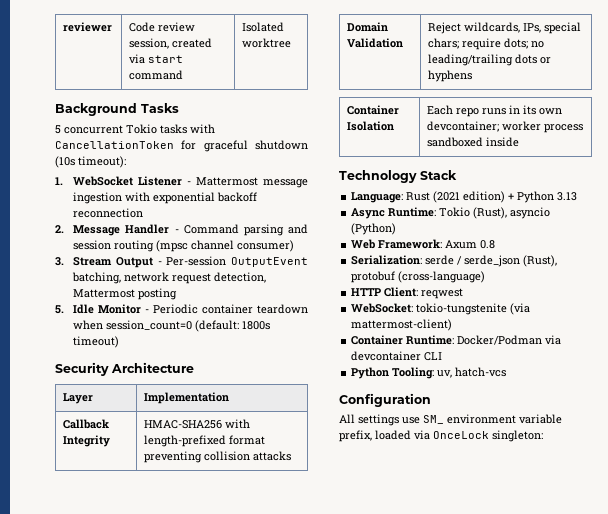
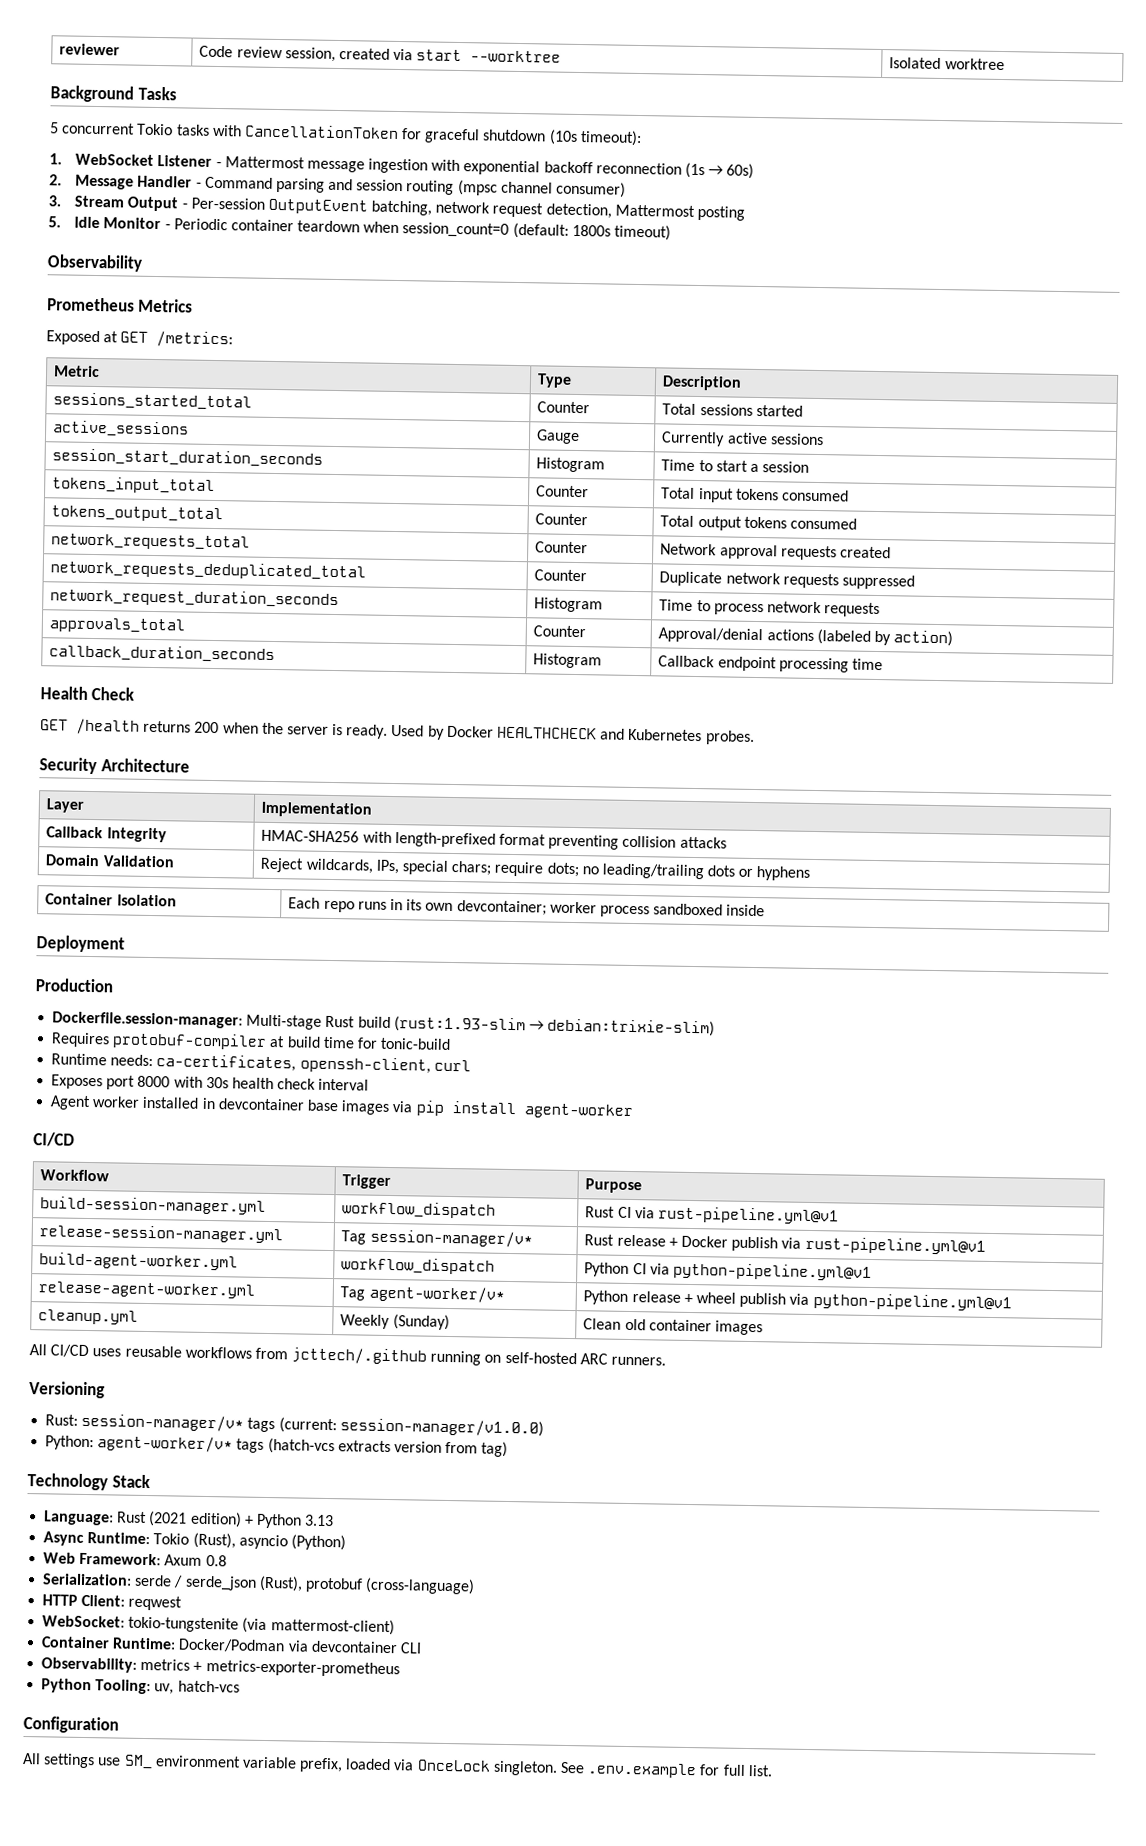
- reviewer | Code review session, created via start command | Isolated worktree
+ reviewer | Code review session, created via start --worktree | Isolated worktree
- 1. WebSocket Listener - Mattermost message ingestion with exponential backoff reconnection
+ 1. WebSocket Listener - Mattermost message ingestion with exponential backoff reconnection (1s → 60s)
+ Observability
+ Prometheus Metrics
+ Exposed at GET /metrics:
+ Metric | Type | Description
+ sessions_started_total | Counter | Total sessions started
+ active_sessions | Gauge | Currently active sessions
+ session_start_duration_seconds | Histogram | Time to start a session
+ tokens_input_total | Counter | Total input tokens consumed
+ tokens_output_total | Counter | Total output tokens consumed
+ network_requests_total | Counter | Network approval requests created
+ network_requests_deduplicated_total | Counter | Duplicate network requests suppressed
+ network_request_duration_seconds | Histogram | Time to process network requests
+ approvals_total | Counter | Approval/denial actions (labeled by action)
+ callback_duration_seconds | Histogram | Callback endpoint processing time
+ Health Check
+ GET /health returns 200 when the server is ready. Used by Docker HEALTHCHECK and Kubernetes probes.
+ Deployment
+ Production
+ Dockerfile.session-manager: Multi-stage Rust build (rust:1.93-slim → debian:trixie-slim)
+ Requires protobuf-compiler at build time for tonic-build
+ Runtime needs: ca-certificates, openssh-client, curl
+ Exposes port 8000 with 30s health check interval
+ Agent worker installed in devcontainer base images via pip install agent-worker
+ CI/CD
+ Workflow | Trigger | Purpose
+ build-session-manager.yml | workflow_dispatch | Rust CI via rust-pipeline.yml@v1
+ release-session-manager.yml | Tag session-manager/v* | Rust release + Docker publish via rust-pipeline.yml@v1
+ build-agent-worker.yml | workflow_dispatch | Python CI via python-pipeline.yml@v1
+ release-agent-worker.yml | Tag agent-worker/v* | Python release + wheel publish via python-pipeline.yml@v1
+ cleanup.yml | Weekly (Sunday) | Clean old container images
+ All CI/CD uses reusable workflows from jcttech/.github running on self-hosted ARC runners.
+ Versioning
+ Rust: session-manager/v* tags (current: session-manager/v1.0.0)
+ Python: agent-worker/v* tags (hatch-vcs extracts version from tag)
+ Observability: metrics + metrics-exporter-prometheus
- All settings use SM_ environment variable prefix, loaded via OnceLock singleton:
+ All settings use SM_ environment variable prefix, loaded via OnceLock singleton. See .env.example for full list.

